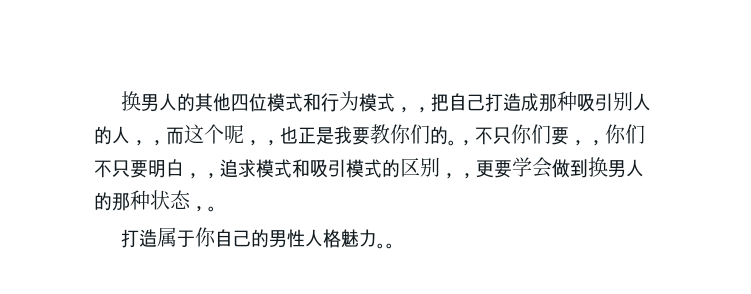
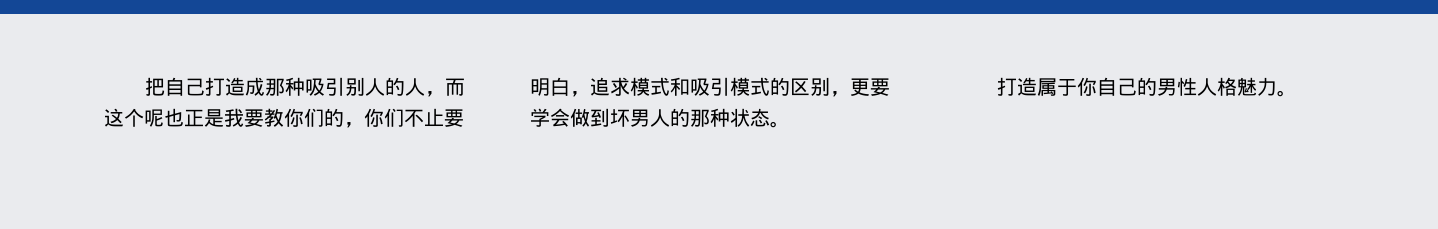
- 换男人的其他四位模式和行为模式，，把自己打造成那种吸引别人的人，，而这个呢，，也正是我要教你们的。，不只你们要，，你们不只要明白，，追求模式和吸引模式的区别，，更要学会做到换男人的那种状态，。
+ 把自己打造成那种吸引别人的人，而这个呢也正是我要教你们的，你们不止要明白，追求模式和吸引模式的区别，更要学会做到坏男人的那种状态。
- 打造属于你自己的男性人格魅力。。
+ 打造属于你自己的男性人格魅力。

